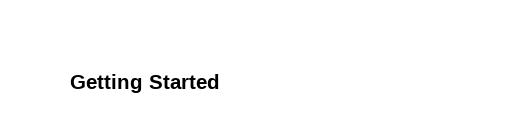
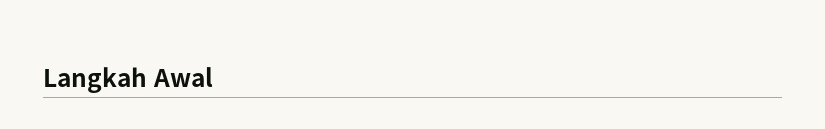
- Getting Started
+ Langkah Awal

